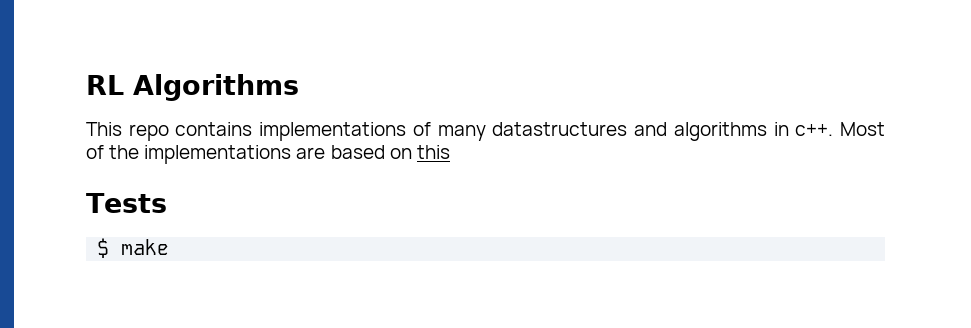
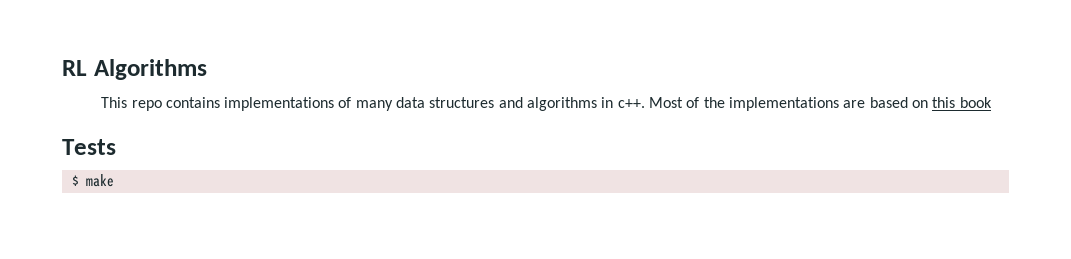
- This repo contains implementations of many datastructures and algorithms in c++.
+ This repo contains implementations of many data structures and algorithms in c++.
- Most of the implementations are based on this
+ Most of the implementations are based on this book

